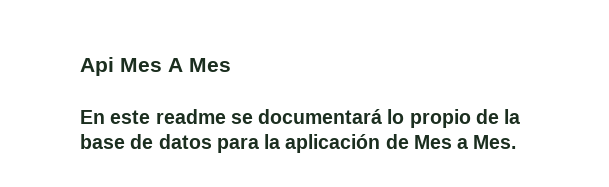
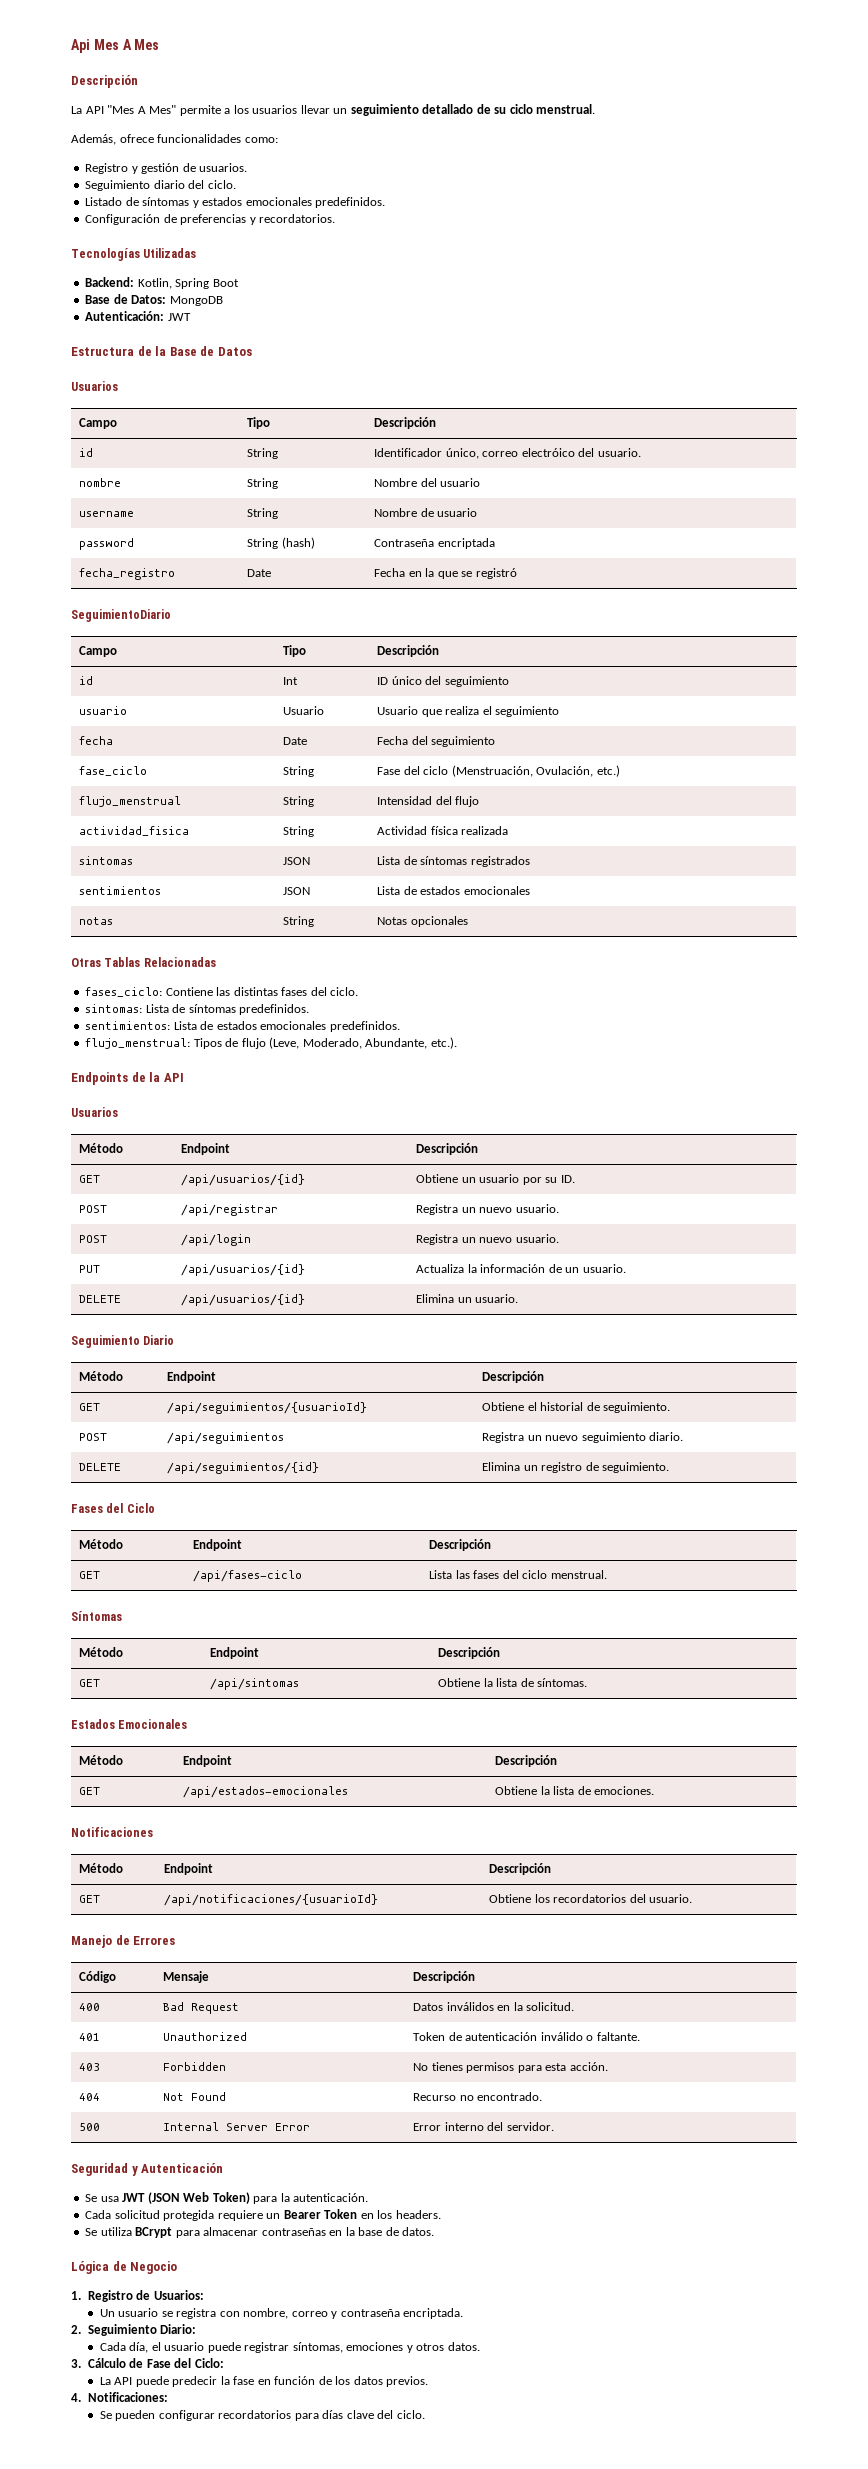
  Api Mes A Mes
- En este readme se documentará lo propio de la base de datos para la aplicación de Mes a Mes.
+ Descripción
+ La API "Mes A Mes" permite a los usuarios llevar un seguimiento detallado de su ciclo menstrual.
+ Además, ofrece funcionalidades como:
+ Registro y gestión de usuarios.
+ Seguimiento diario del ciclo.
+ Listado de síntomas y estados emocionales predefinidos.
+ Configuración de preferencias y recordatorios.
+ Tecnologías Utilizadas
+ Backend: Kotlin, Spring Boot
+ Base de Datos: MongoDB
+ Autenticación: JWT
+ Estructura de la Base de Datos
+ Usuarios
+ Campo | Tipo | Descripción
+ id | String | Identificador único, correo electróico del usuario.
+ nombre | String | Nombre del usuario
+ username | String | Nombre de usuario
+ password | String (hash) | Contraseña encriptada
+ fecha_registro | Date | Fecha en la que se registró
+ SeguimientoDiario
+ Campo | Tipo | Descripción
+ id | Int | ID único del seguimiento
+ usuario | Usuario | Usuario que realiza el seguimiento
+ fecha | Date | Fecha del seguimiento
+ fase_ciclo | String | Fase del ciclo (Menstruación, Ovulación, etc.)
+ flujo_menstrual | String | Intensidad del flujo
+ actividad_fisica | String | Actividad física realizada
+ sintomas | JSON | Lista de síntomas registrados
+ sentimientos | JSON | Lista de estados emocionales
+ notas | String | Notas opcionales
+ Otras Tablas Relacionadas
+ fases_ciclo: Contiene las distintas fases del ciclo.
+ sintomas: Lista de síntomas predefinidos.
+ sentimientos: Lista de estados emocionales predefinidos.
+ flujo_menstrual: Tipos de flujo (Leve, Moderado, Abundante, etc.).
+ Endpoints de la API
+ Usuarios
+ Método | Endpoint | Descripción
+ GET | /api/usuarios/{id} | Obtiene un usuario por su ID.
+ POST | /api/registrar | Registra un nuevo usuario.
+ POST | /api/login | Registra un nuevo usuario.
+ PUT | /api/usuarios/{id} | Actualiza la información de un usuario.
+ DELETE | /api/usuarios/{id} | Elimina un usuario.
+ Seguimiento Diario
+ Método | Endpoint | Descripción
+ GET | /api/seguimientos/{usuarioId} | Obtiene el historial de seguimiento.
+ POST | /api/seguimientos | Registra un nuevo seguimiento diario.
+ DELETE | /api/seguimientos/{id} | Elimina un registro de seguimiento.
+ Fases del Ciclo
+ Método | Endpoint | Descripción
+ GET | /api/fases-ciclo | Lista las fases del ciclo menstrual.
+ Síntomas
+ Método | Endpoint | Descripción
+ GET | /api/sintomas | Obtiene la lista de síntomas.
+ Estados Emocionales
+ Método | Endpoint | Descripción
+ GET | /api/estados-emocionales | Obtiene la lista de emociones.
+ Notificaciones
+ Método | Endpoint | Descripción
+ GET | /api/notificaciones/{usuarioId} | Obtiene los recordatorios del usuario.
+ Manejo de Errores
+ Código | Mensaje | Descripción
+ 400 | Bad Request | Datos inválidos en la solicitud.
+ 401 | Unauthorized | Token de autenticación inválido o faltante.
+ 403 | Forbidden | No tienes permisos para esta acción.
+ 404 | Not Found | Recurso no encontrado.
+ 500 | Internal Server Error | Error interno del servidor.
+ Seguridad y Autenticación
+ Se usa JWT (JSON Web Token) para la autenticación.
+ Cada solicitud protegida requiere un Bearer Token en los headers.
+ Se utiliza BCrypt para almacenar contraseñas en la base de datos.
+ Lógica de Negocio
+ 1. Registro de Usuarios:
+ Un usuario se registra con nombre, correo y contraseña encriptada.
+ 2. Seguimiento Diario:
+ Cada día, el usuario puede registrar síntomas, emociones y otros datos.
+ 3. Cálculo de Fase del Ciclo:
+ La API puede predecir la fase en función de los datos previos.
+ 4. Notificaciones:
+ Se pueden configurar recordatorios para días clave del ciclo.

